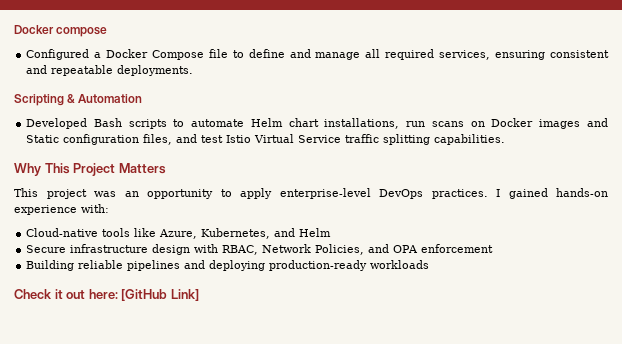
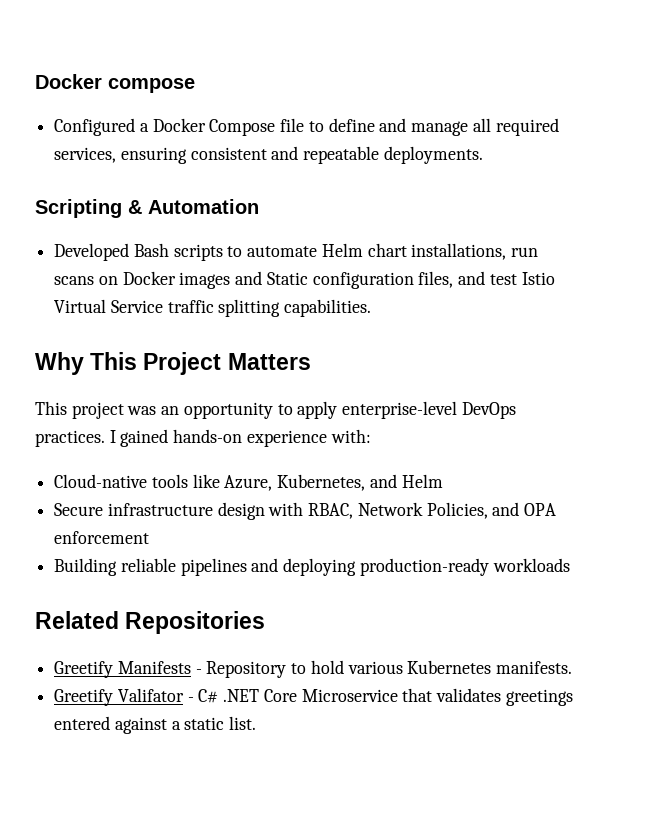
- Check it out here: [GitHub Link]
+ Related Repositories
+ Greetify Manifests - Repository to hold various Kubernetes manifests.
+ Greetify Valifator - C# .NET Core Microservice that validates greetings entered against a static list.

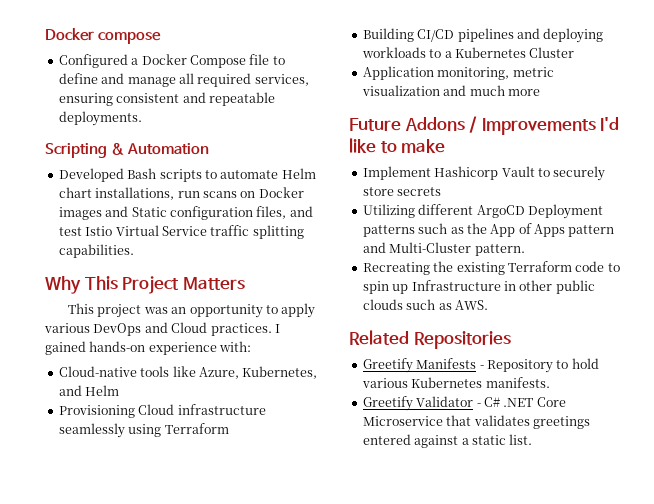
- This project was an opportunity to apply enterprise-level DevOps practices.
+ This project was an opportunity to apply various DevOps and Cloud practices.
- Secure infrastructure design with RBAC, Network Policies, and OPA enforcement
+ Provisioning Cloud infrastructure seamlessly using Terraform
- Building reliable pipelines and deploying production-ready workloads
+ Building CI/CD pipelines and deploying workloads to a Kubernetes Cluster
+ Application monitoring, metric visualization and much more
+ Future Addons / Improvements I'd like to make
+ Implement Hashicorp Vault to securely store secrets
+ Utilizing different ArgoCD Deployment patterns such as the App of Apps pattern and Multi-Cluster pattern.
+ Recreating the existing Terraform code to spin up Infrastructure in other public clouds such as AWS.
- Greetify Valifator - C# .NET Core Microservice that validates greetings entered against a static list.
+ Greetify Validator - C# .NET Core Microservice that validates greetings entered against a static list.

